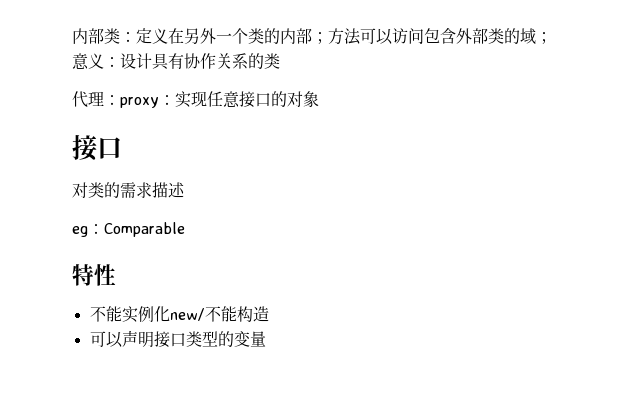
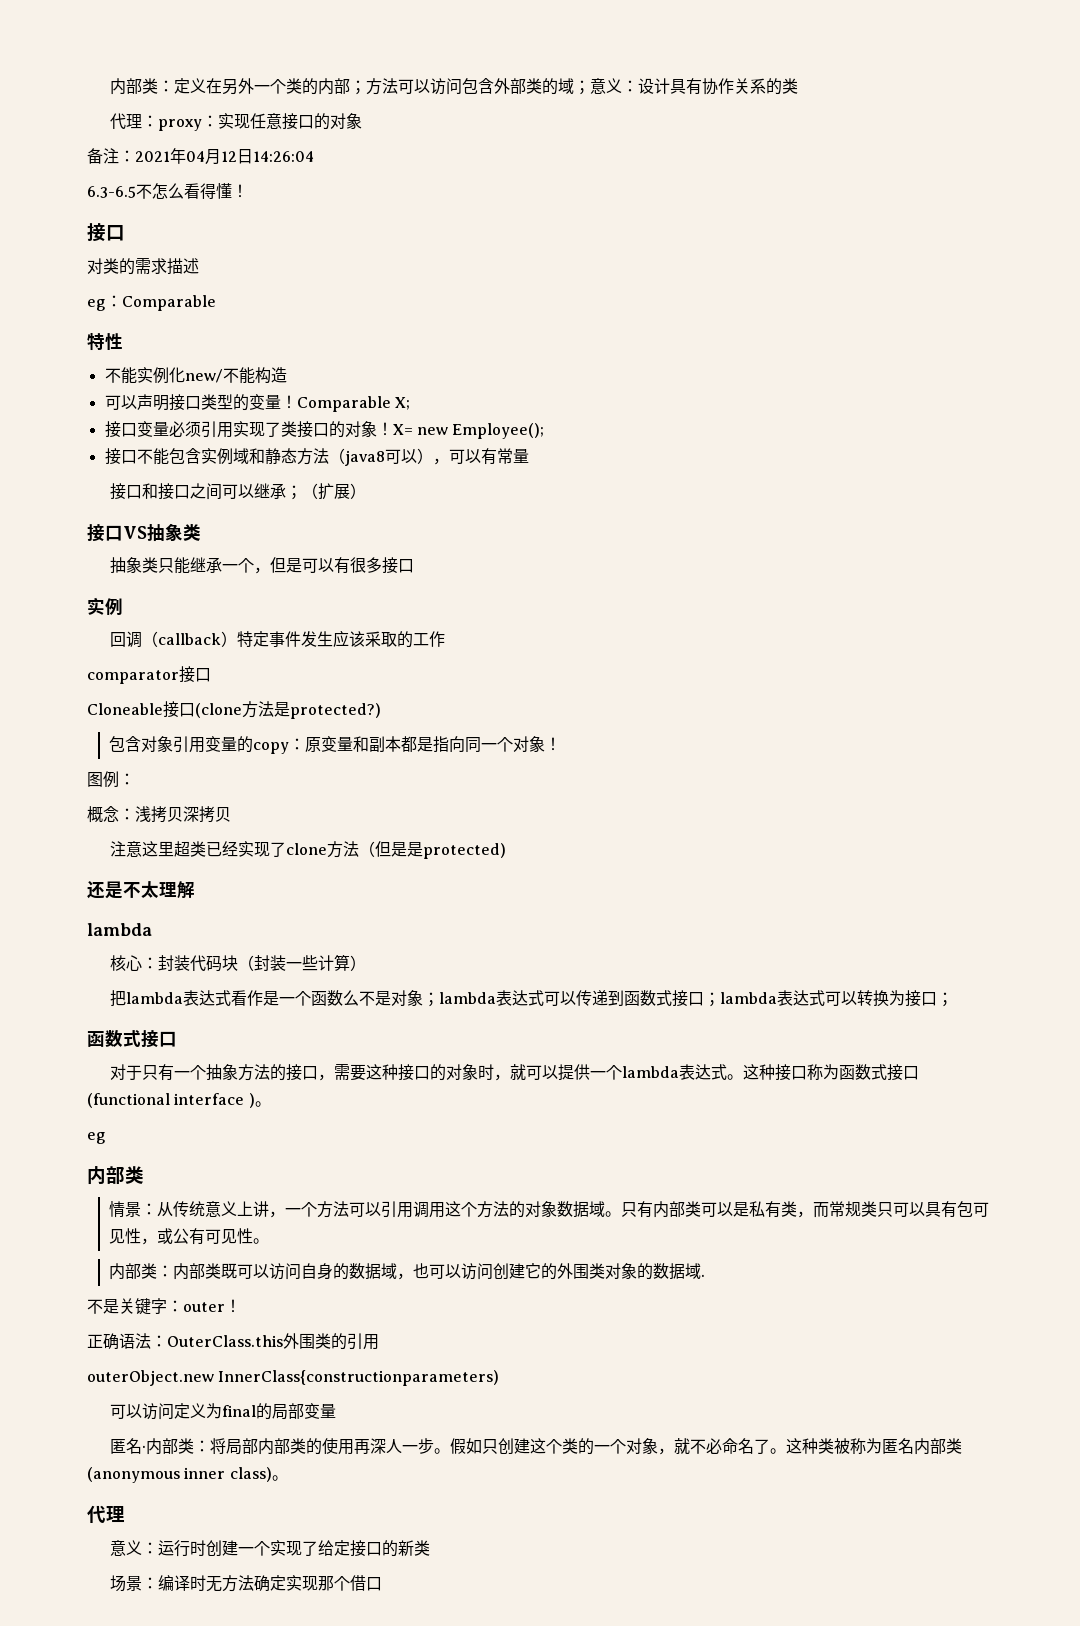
+ 备注：2021年04月12日14:26:04
+ 6.3-6.5不怎么看得懂！
- 可以声明接口类型的变量
+ 可以声明接口类型的变量！Comparable X;
+ 接口变量必须引用实现了类接口的对象！X= new Employee();
+ 接口不能包含实例域和静态方法（java8可以），可以有常量
+ 接口和接口之间可以继承；（扩展）
+ 接口VS抽象类
+ 抽象类只能继承一个，但是可以有很多接口
+ 实例
+ 回调（callback）特定事件发生应该采取的工作
+ comparator接口
+ Cloneable接口(clone方法是protected?)
+ 包含对象引用变量的copy：原变量和副本都是指向同一个对象！
+ 图例：
+ 概念：浅拷贝深拷贝
+ 注意这里超类已经实现了clone方法（但是是protected)
+ 还是不太理解
+ lambda
+ 核心：封装代码块（封装一些计算）
+ 把lambda表达式看作是一个函数么不是对象；lambda表达式可以传递到函数式接口；lambda表达式可以转换为接口；
+ 函数式接口
+ 对于只有一个抽象方法的接口，需要这种接口的对象时，就可以提供一个lambda表达式。这种接口称为函数式接口(functional interface )。
+ eg
+ 内部类
+ 情景：从传统意义上讲，一个方法可以引用调用这个方法的对象数据域。只有内部类可以是私有类，而常规类只可以具有包可见性，或公有可见性。
+ 内部类：内部类既可以访问自身的数据域，也可以访问创建它的外围类对象的数据域.
+ 不是关键字：outer！
+ 正确语法：OuterClass.this外围类的引用
+ outerObject.new InnerClass{constructionparameters)
+ 可以访问定义为final的局部变量
+ 匿名·内部类：将局部内部类的使用再深人一步。假如只创建这个类的一个对象，就不必命名了。这种类被称为匿名内部类(anonymous inner class)。
+ 代理
+ 意义：运行时创建一个实现了给定接口的新类
+ 场景：编译时无方法确定实现那个借口

